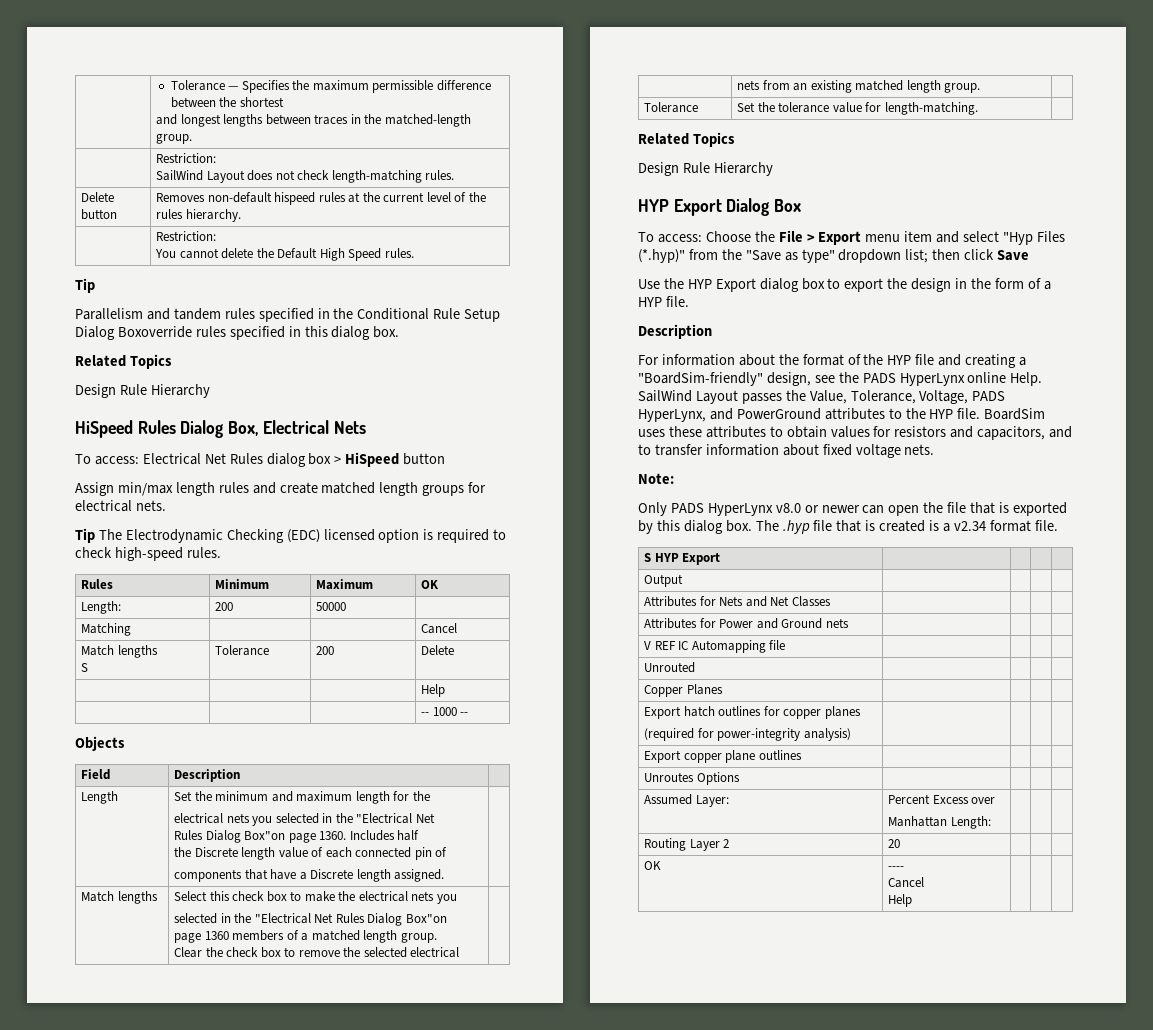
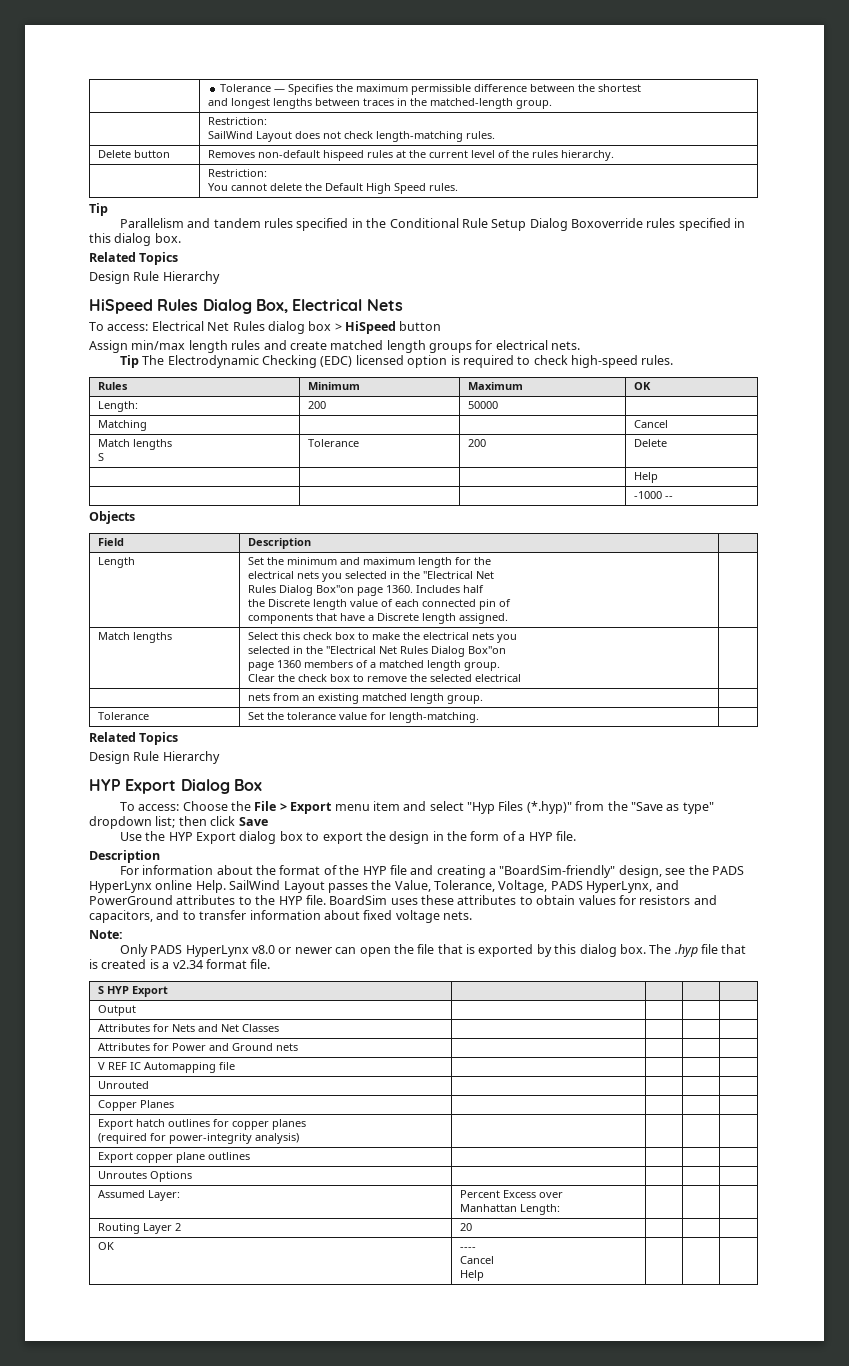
- | | | -- 1000 --
+ | | | -1000 --

